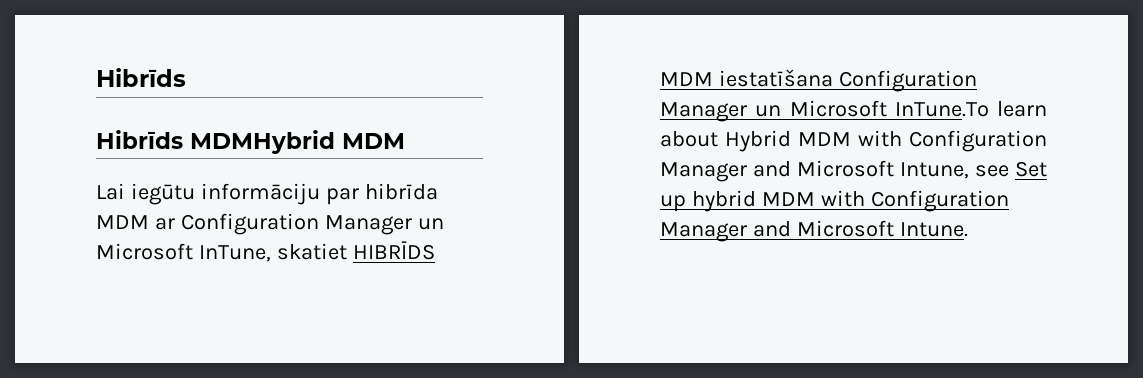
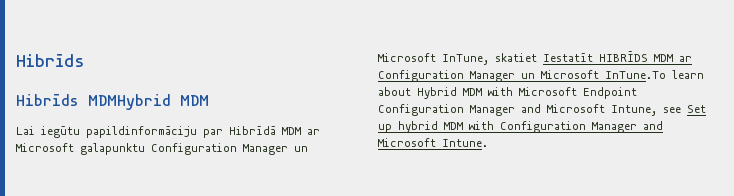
- Lai iegūtu informāciju par hibrīda MDM ar Configuration Manager un Microsoft InTune, skatiet HIBRĪDS MDM iestatīšana Configuration Manager un Microsoft InTune.To learn about Hybrid MDM with Configuration Manager and Microsoft Intune, see Set up hybrid MDM with Configuration Manager and Microsoft Intune.
+ Lai iegūtu papildinformāciju par Hibrīdā MDM ar Microsoft galapunktu Configuration Manager un Microsoft InTune, skatiet Iestatīt HIBRĪDS MDM ar Configuration Manager un Microsoft InTune.To learn about Hybrid MDM with Microsoft Endpoint Configuration Manager and Microsoft Intune, see Set up hybrid MDM with Configuration Manager and Microsoft Intune.

